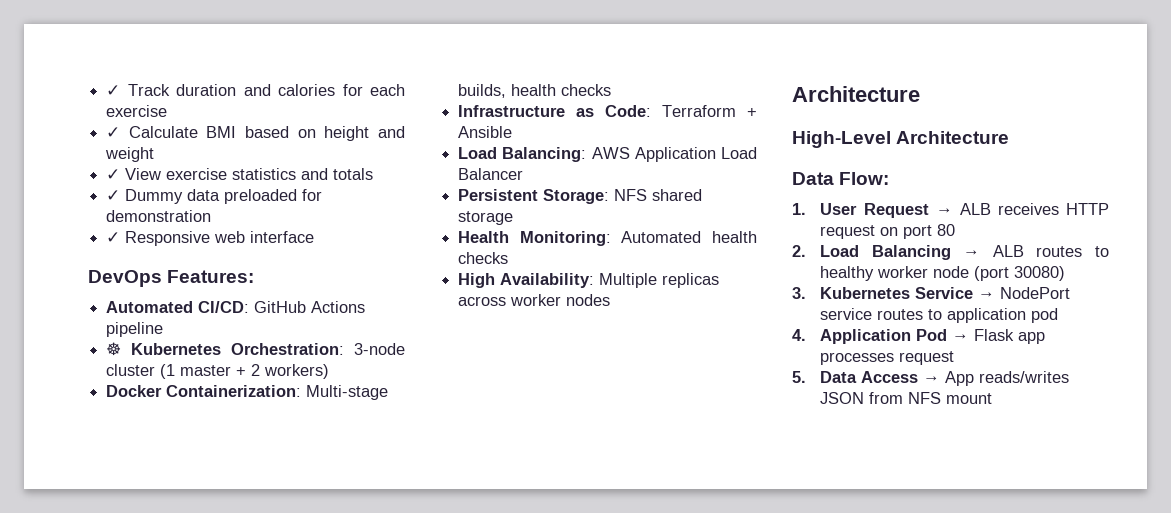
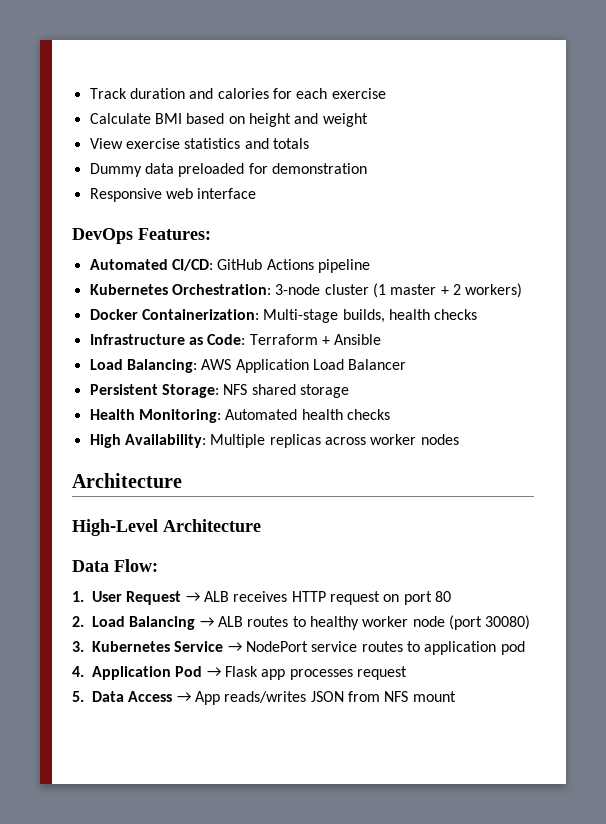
- ✓ Track duration and calories for each exercise
+ Track duration and calories for each exercise
- ✓ Calculate BMI based on height and weight
+ Calculate BMI based on height and weight
- ✓ View exercise statistics and totals
+ View exercise statistics and totals
- ✓ Dummy data preloaded for demonstration
+ Dummy data preloaded for demonstration
- ✓ Responsive web interface
+ Responsive web interface
- ☸ Kubernetes Orchestration: 3-node cluster (1 master + 2 workers)
+ Kubernetes Orchestration: 3-node cluster (1 master + 2 workers)

